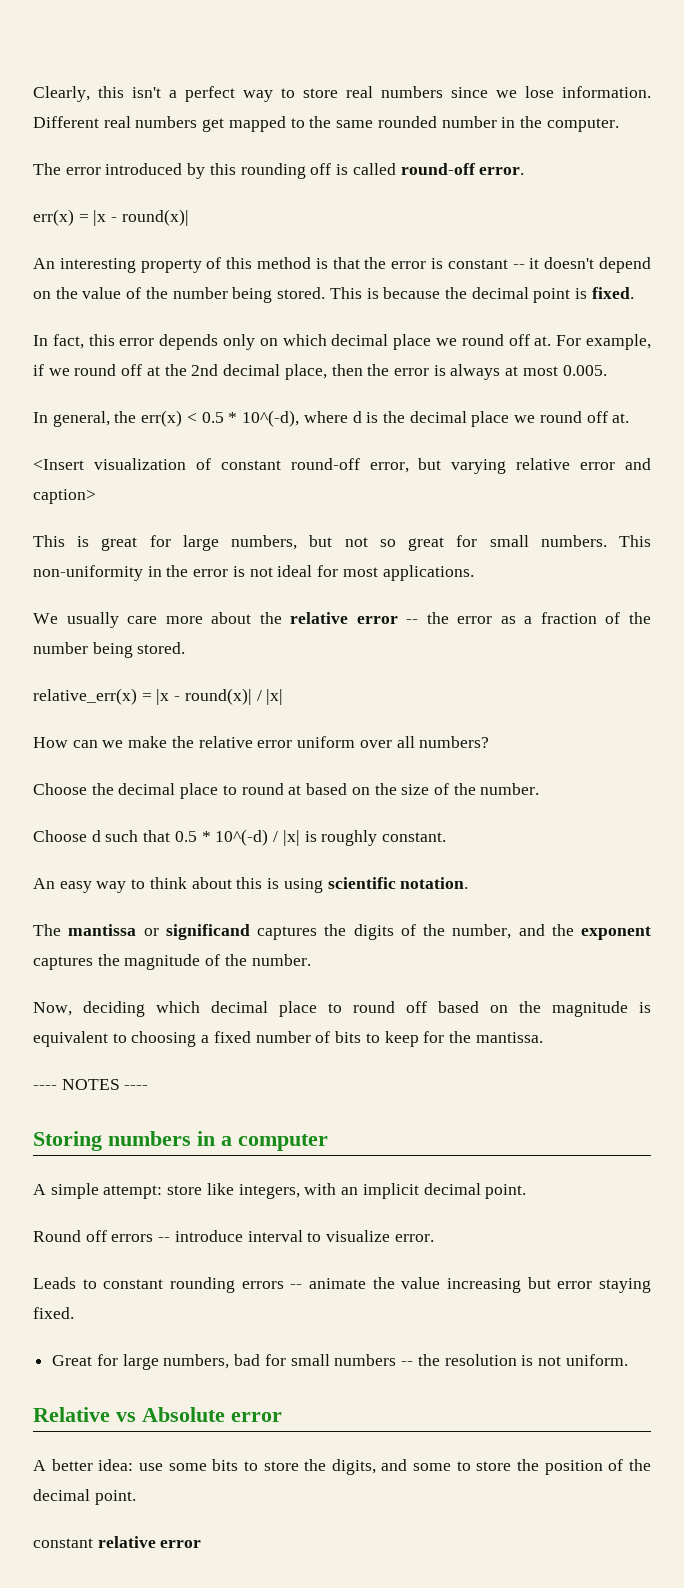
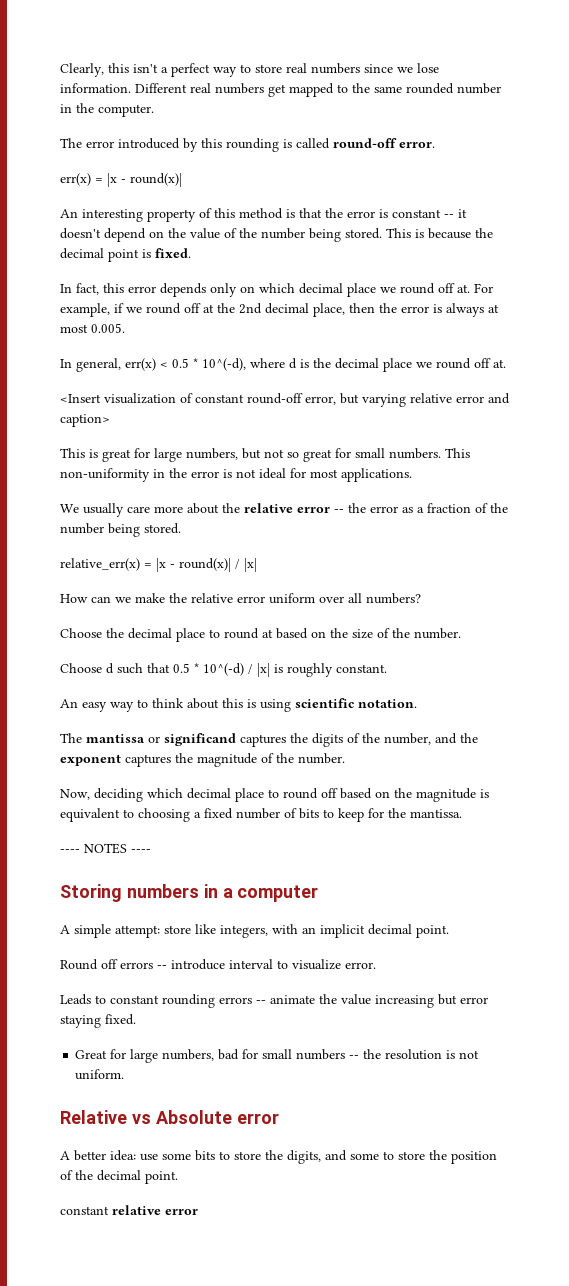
- The error introduced by this rounding off is called round-off error.
+ The error introduced by this rounding is called round-off error.
- In general, the err(x) < 0.5 * 10^(-d), where d is the decimal place we round off at.
+ In general, err(x) < 0.5 * 10^(-d), where d is the decimal place we round off at.

